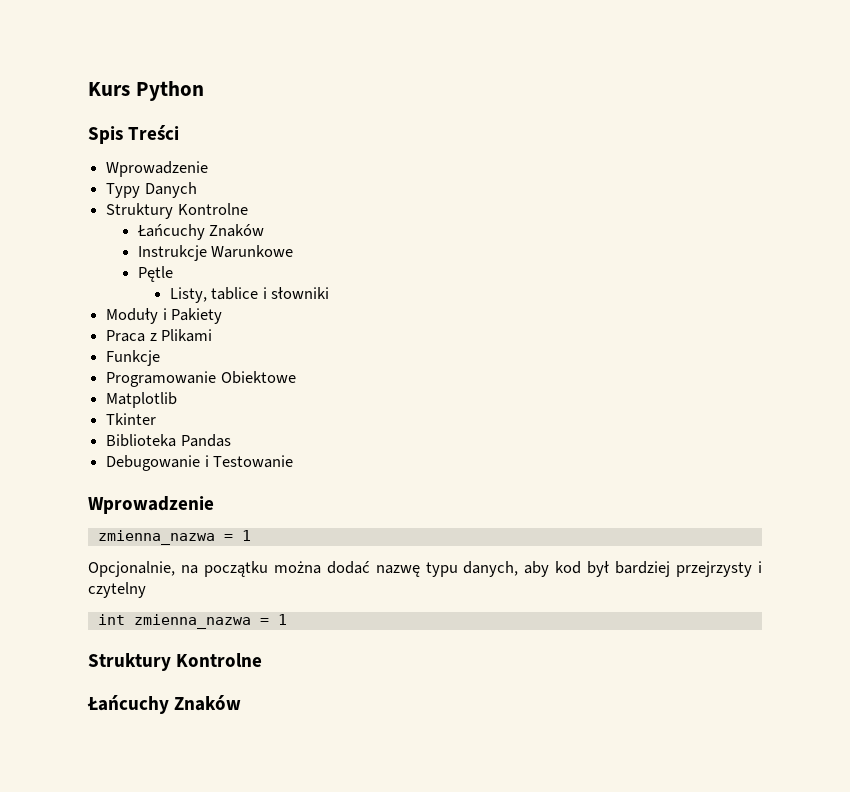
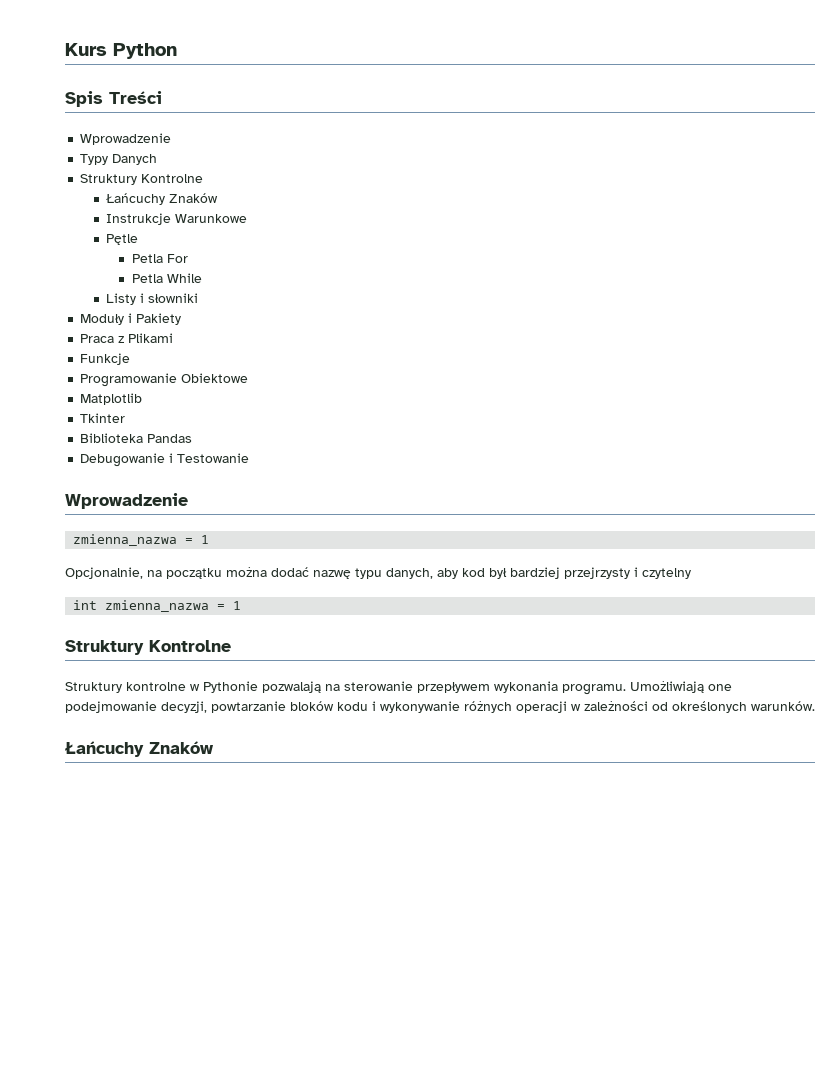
- Listy, tablice i słowniki
+ Petla For
+ Petla While
+ Listy i słowniki
+ Struktury kontrolne w Pythonie pozwalają na sterowanie przepływem wykonania programu. Umożliwiają one podejmowanie decyzji, powtarzanie bloków kodu i wykonywanie różnych operacji w zależności od określonych warunków.

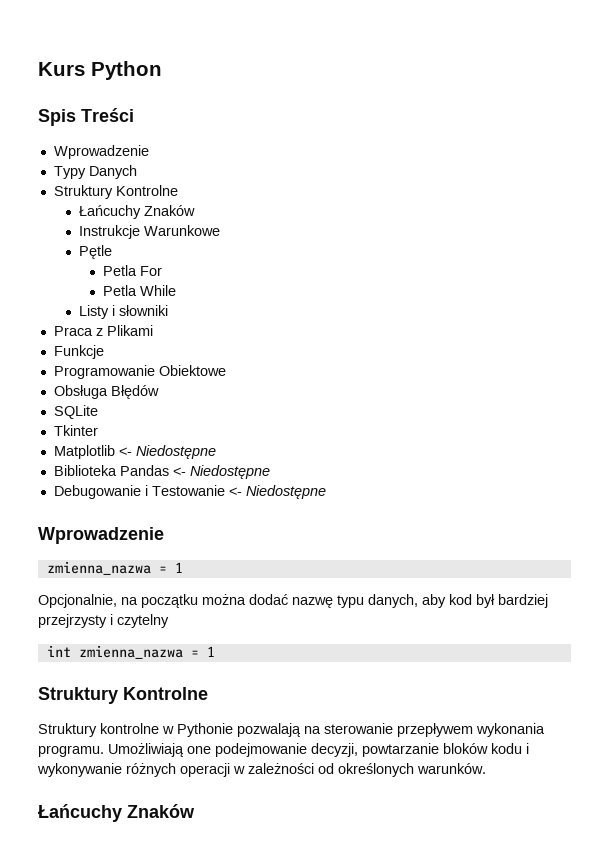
- Moduły i Pakiety
- Matplotlib
+ Obsługa Błędów
+ SQLite
  Tkinter
+ Matplotlib <- Niedostępne
- Biblioteka Pandas
+ Biblioteka Pandas <- Niedostępne
- Debugowanie i Testowanie
+ Debugowanie i Testowanie <- Niedostępne

